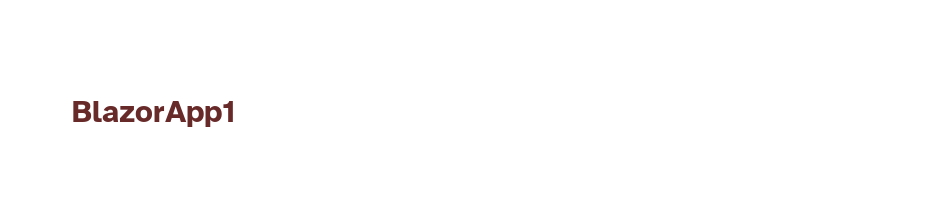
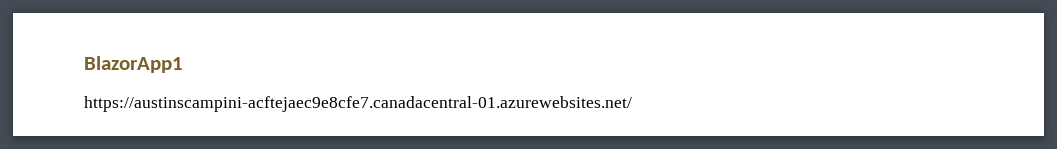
+ https://austinscampini-acftejaec9e8cfe7.canadacentral-01.azurewebsites.net/

